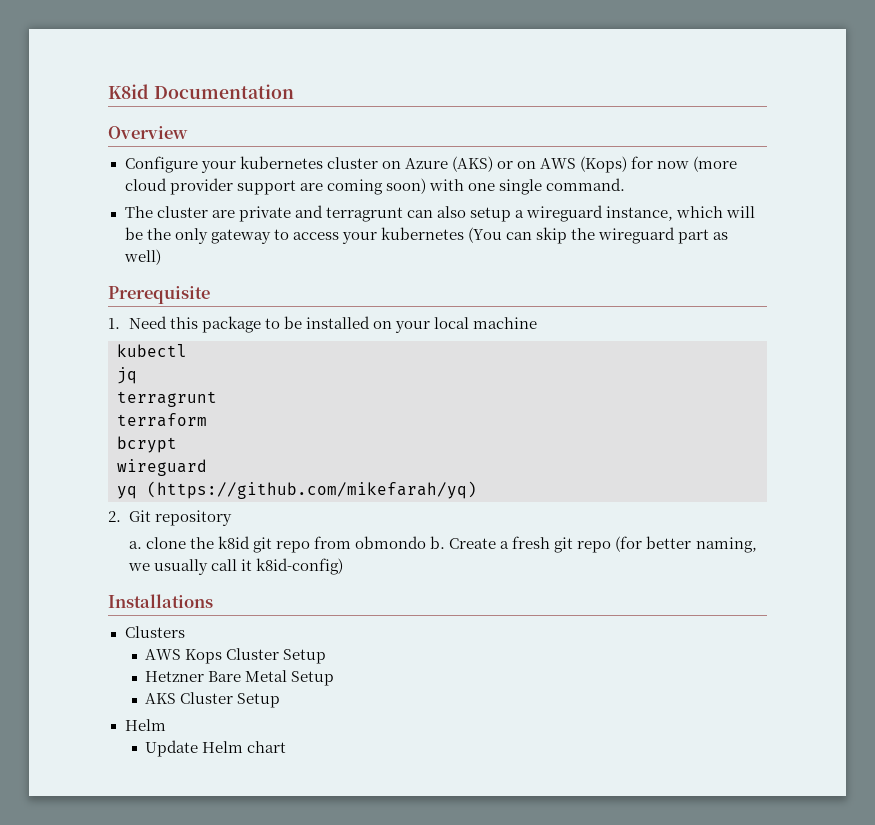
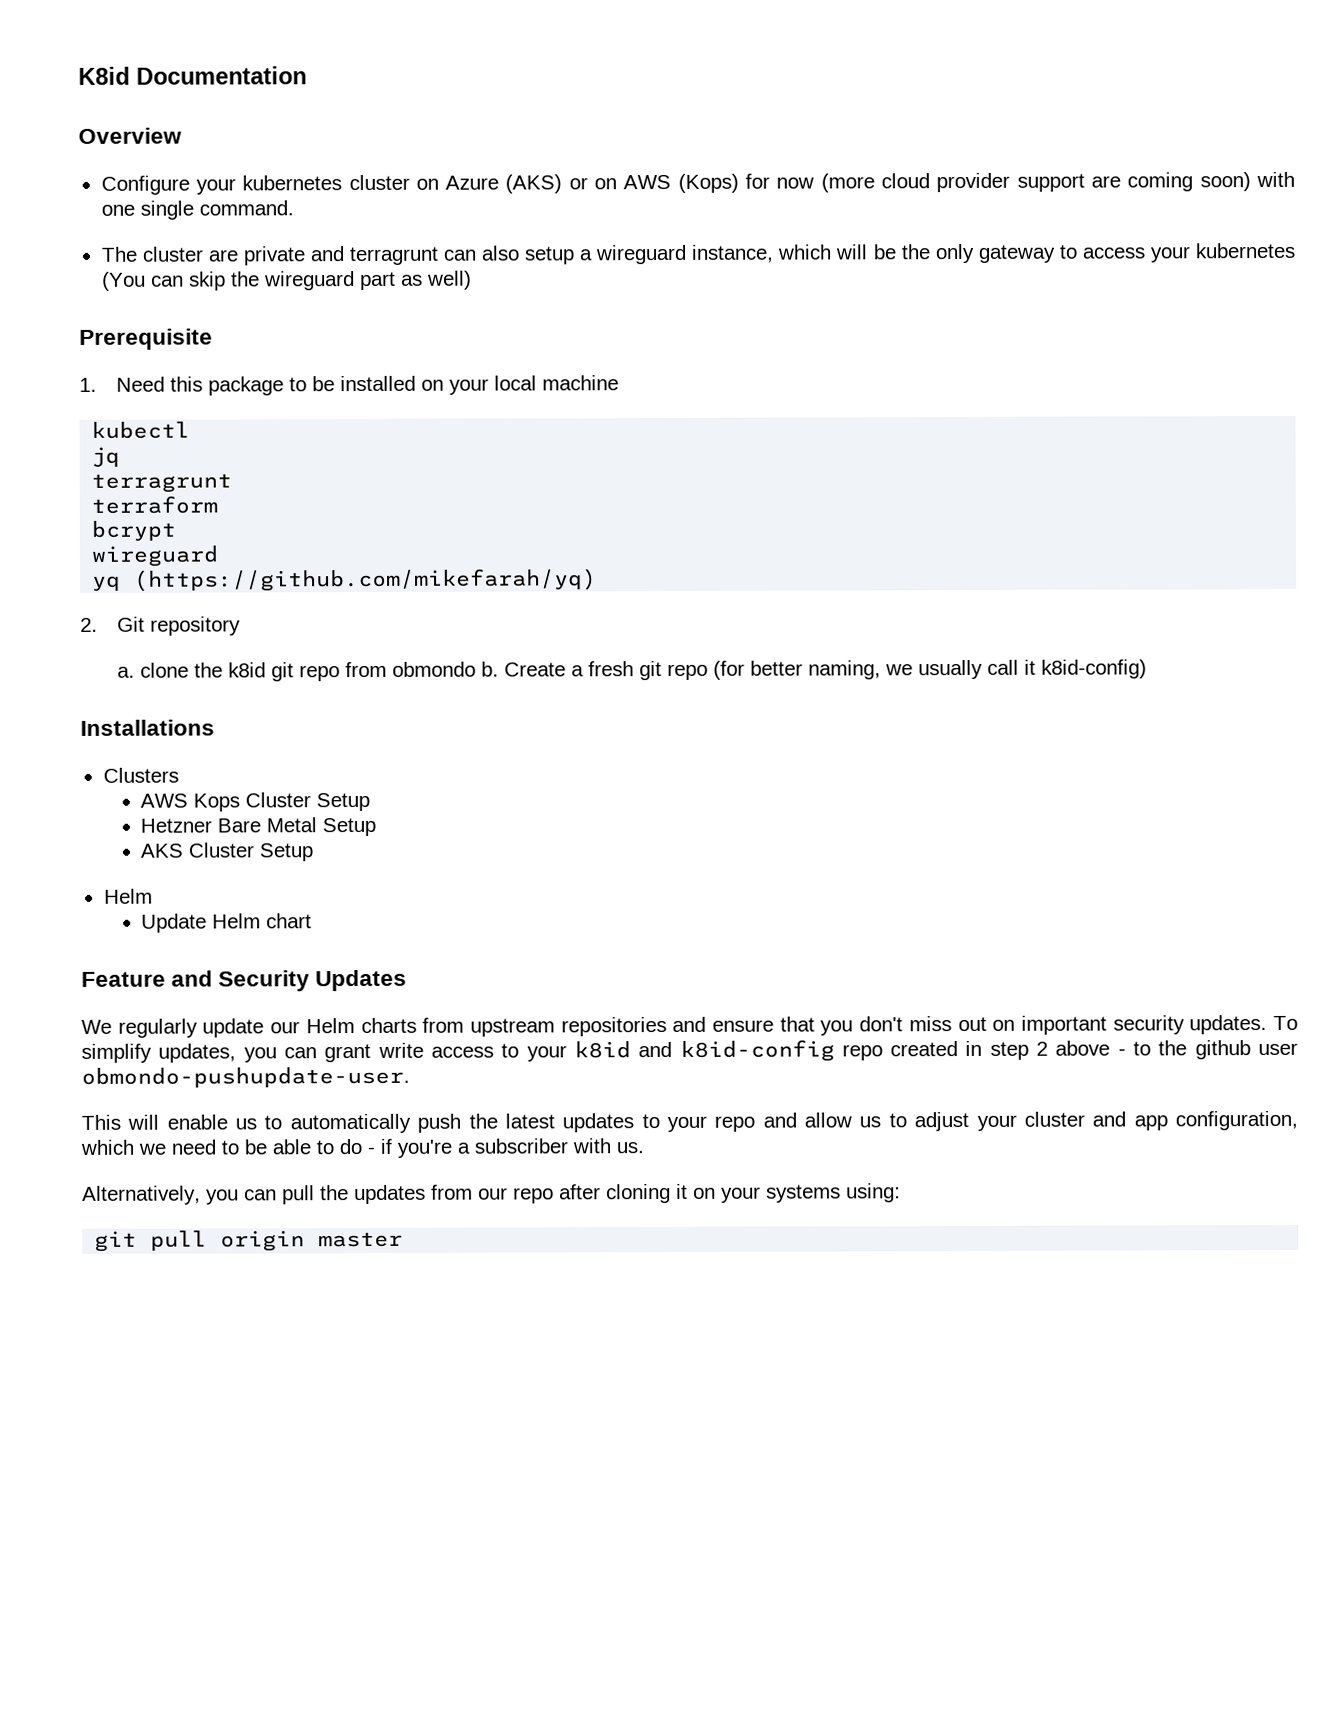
+ Feature and Security Updates
+ We regularly update our Helm charts from upstream repositories and ensure that you don't miss out on important security updates. To simplify updates, you can grant write access to your k8id and k8id-config repo created in step 2 above - to the github user obmondo-pushupdate-user.
+ This will enable us to automatically push the latest updates to your repo and allow us to adjust your cluster and app configuration, which we need to be able to do - if you're a subscriber with us.
+ Alternatively, you can pull the updates from our repo after cloning it on your systems using:
+ git pull origin master

